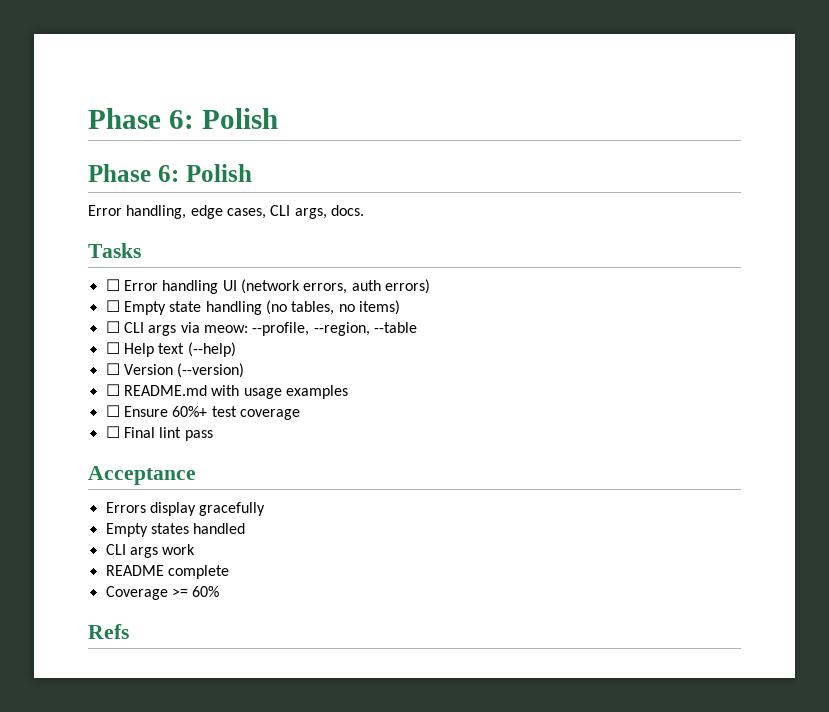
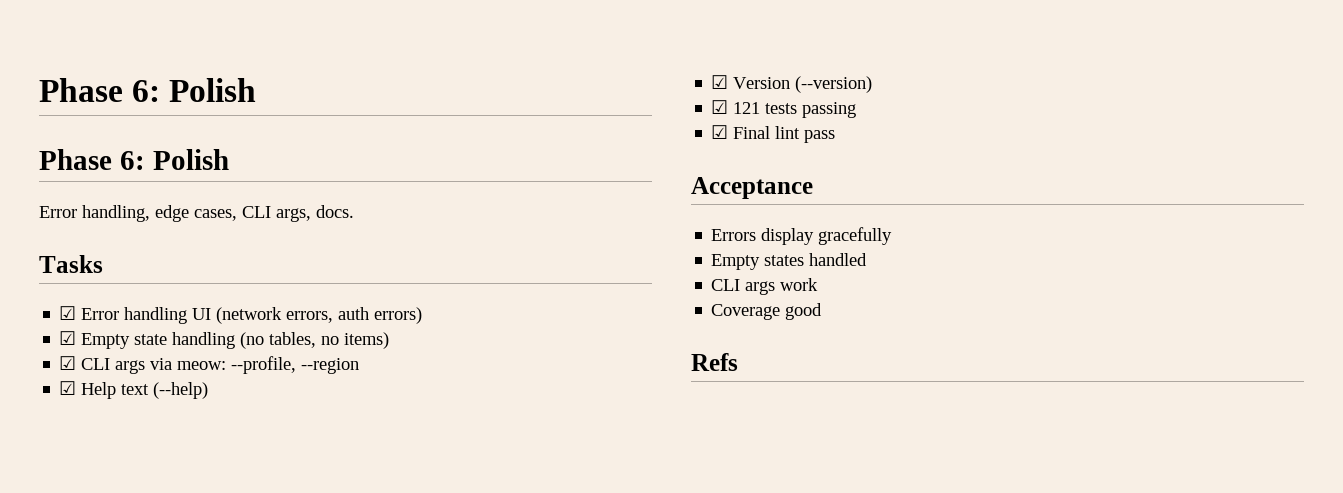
- ☐ Error handling UI (network errors, auth errors)
+ ☑ Error handling UI (network errors, auth errors)
- ☐ Empty state handling (no tables, no items)
+ ☑ Empty state handling (no tables, no items)
- ☐ CLI args via meow: --profile, --region, --table
- ☐ Help text (--help)
+ ☑ CLI args via meow: --profile, --region
+ ☑ Help text (--help)
- ☐ Version (--version)
+ ☑ Version (--version)
- ☐ README.md with usage examples
- ☐ Ensure 60%+ test coverage
- ☐ Final lint pass
+ ☑ 121 tests passing
+ ☑ Final lint pass
- README complete
- Coverage >= 60%
+ Coverage good

